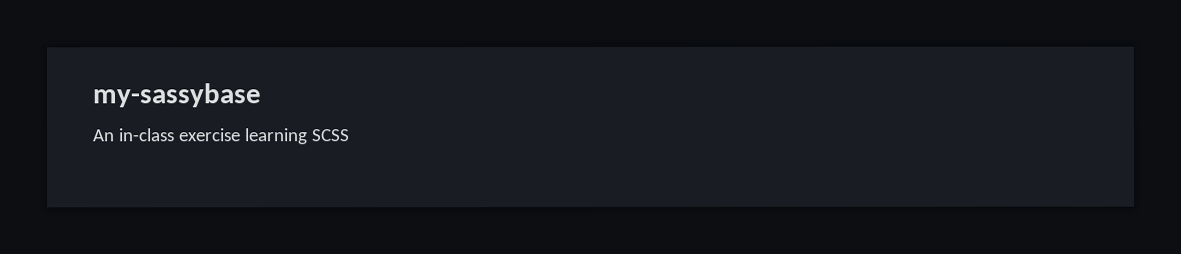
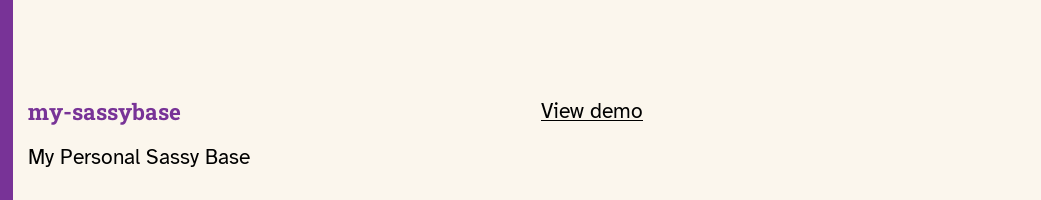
- An in-class exercise learning SCSS
+ My Personal Sassy Base
+ View demo

